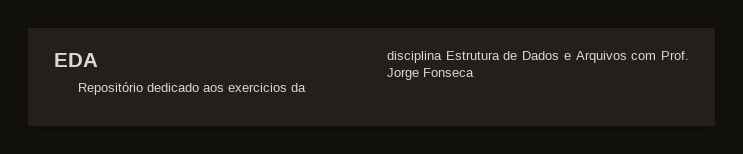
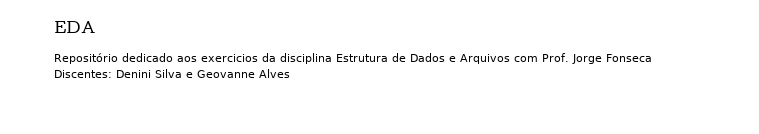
- Repositório dedicado aos exercicios da disciplina Estrutura de Dados e Arquivos com Prof. Jorge Fonseca
+ Repositório dedicado aos exercicios da disciplina Estrutura de Dados e Arquivos com Prof. Jorge Fonseca Discentes: Denini Silva e Geovanne Alves

